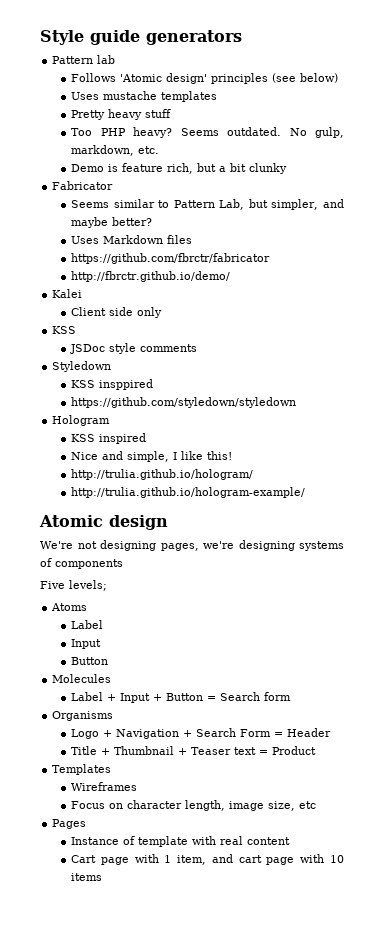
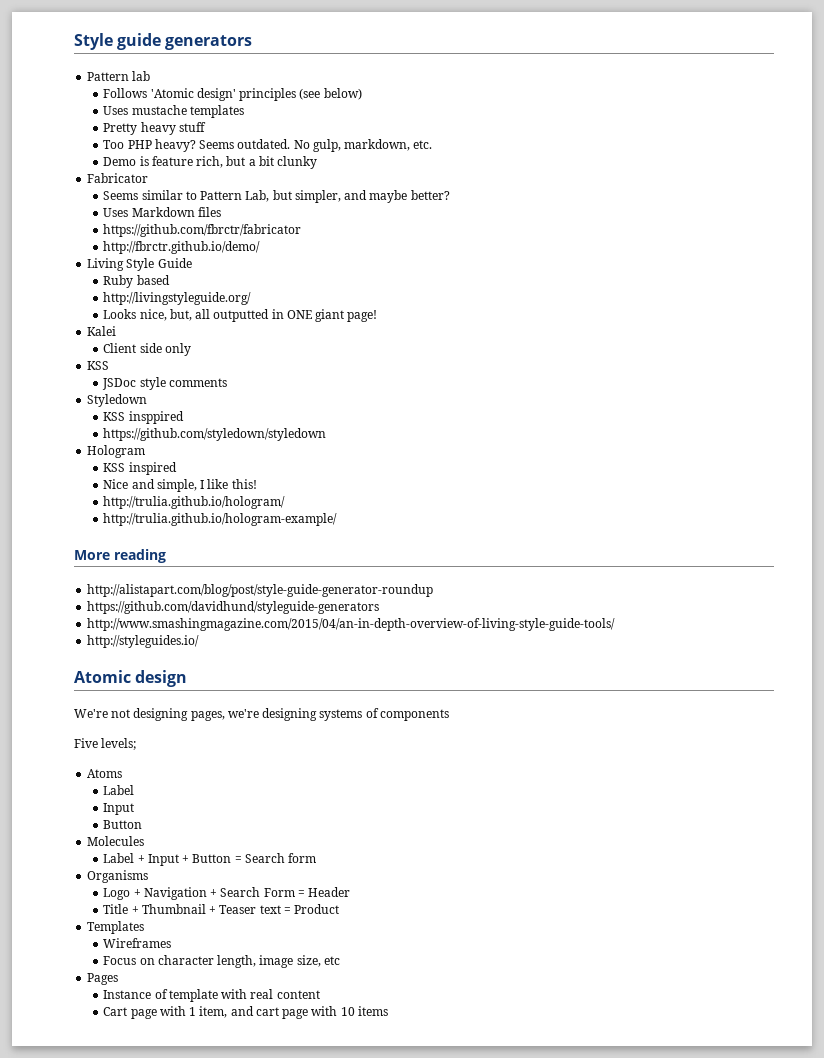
+ Living Style Guide
+ Ruby based
+ http://livingstyleguide.org/
+ Looks nice, but, all outputted in ONE giant page!
+ More reading
+ http://alistapart.com/blog/post/style-guide-generator-roundup
+ https://github.com/davidhund/styleguide-generators
+ http://www.smashingmagazine.com/2015/04/an-in-depth-overview-of-living-style-guide-tools/
+ http://styleguides.io/

